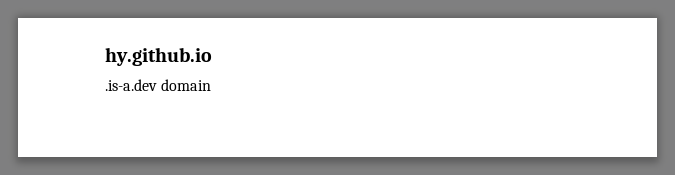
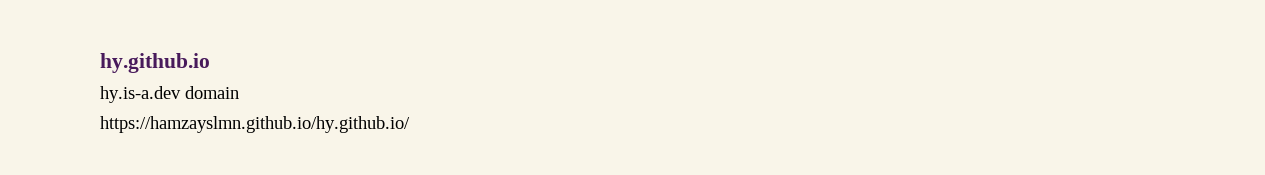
- .is-a.dev domain
+ hy.is-a.dev domain
+ https://hamzayslmn.github.io/hy.github.io/

